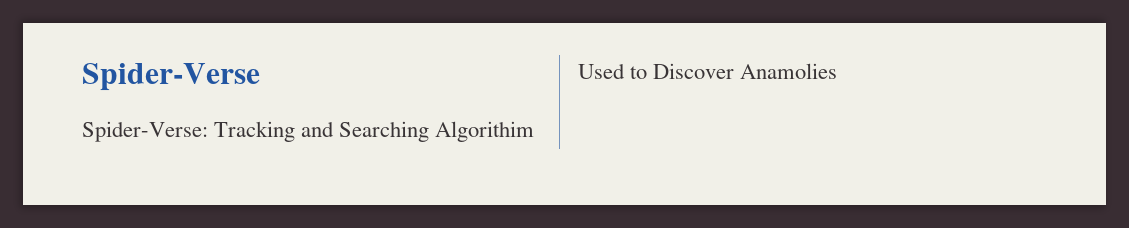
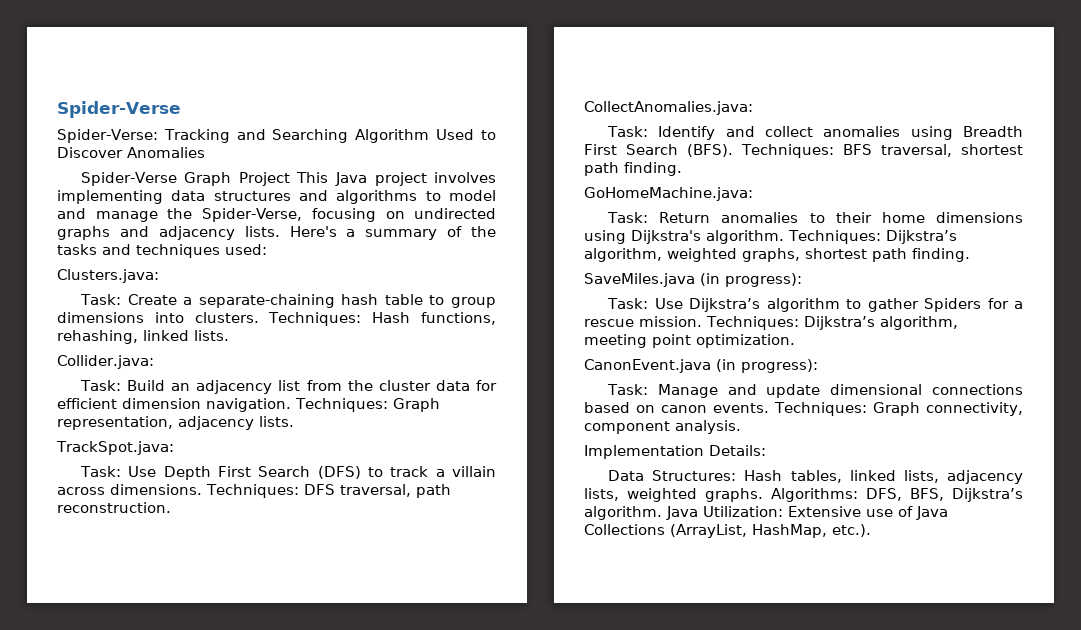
- Spider-Verse: Tracking and Searching Algorithim Used to Discover Anamolies
+ Spider-Verse: Tracking and Searching Algorithm Used to Discover Anomalies
+ Spider-Verse Graph Project This Java project involves implementing data structures and algorithms to model and manage the Spider-Verse, focusing on undirected graphs and adjacency lists. Here's a summary of the tasks and techniques used:
+ Clusters.java:
+ Task: Create a separate-chaining hash table to group dimensions into clusters. Techniques: Hash functions, rehashing, linked lists.
+ Collider.java:
+ Task: Build an adjacency list from the cluster data for efficient dimension navigation. Techniques: Graph representation, adjacency lists.
+ TrackSpot.java:
+ Task: Use Depth First Search (DFS) to track a villain across dimensions. Techniques: DFS traversal, path reconstruction.
+ CollectAnomalies.java:
+ Task: Identify and collect anomalies using Breadth First Search (BFS). Techniques: BFS traversal, shortest path finding.
+ GoHomeMachine.java:
+ Task: Return anomalies to their home dimensions using Dijkstra's algorithm. Techniques: Dijkstra’s algorithm, weighted graphs, shortest path finding.
+ SaveMiles.java (in progress):
+ Task: Use Dijkstra’s algorithm to gather Spiders for a rescue mission. Techniques: Dijkstra’s algorithm, meeting point optimization.
+ CanonEvent.java (in progress):
+ Task: Manage and update dimensional connections based on canon events. Techniques: Graph connectivity, component analysis.
+ Implementation Details:
+ Data Structures: Hash tables, linked lists, adjacency lists, weighted graphs. Algorithms: DFS, BFS, Dijkstra’s algorithm. Java Utilization: Extensive use of Java Collections (ArrayList, HashMap, etc.).

